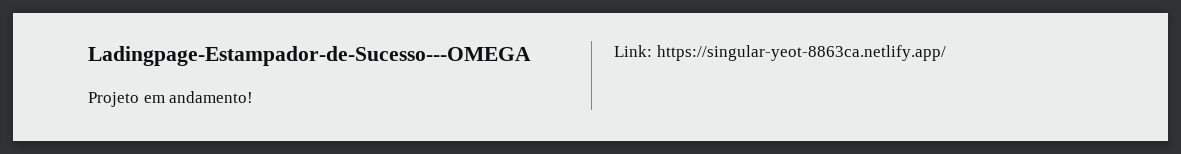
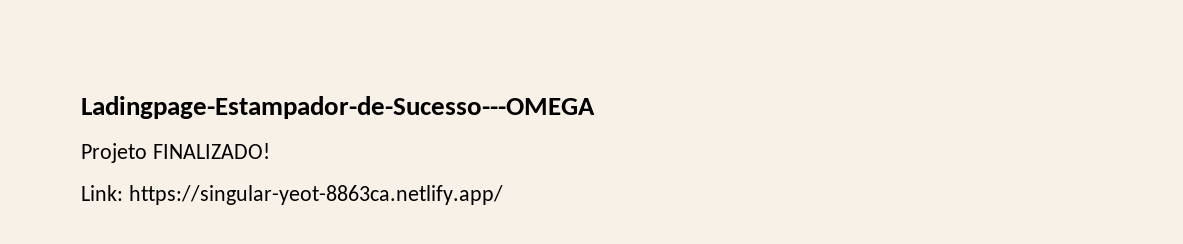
- Projeto em andamento!
+ Projeto FINALIZADO!

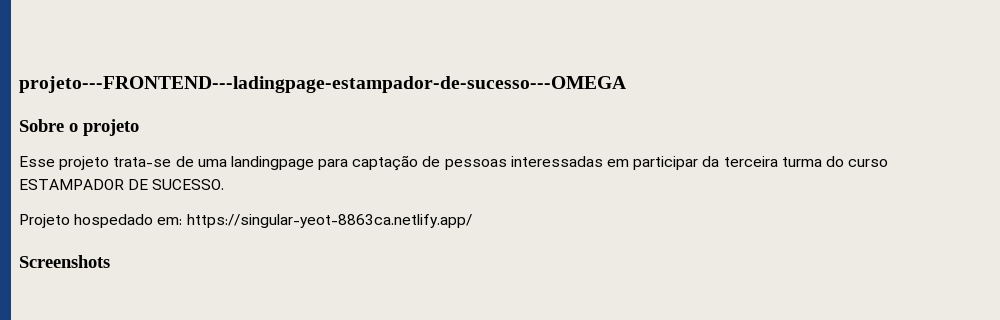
- Ladingpage-Estampador-de-Sucesso---OMEGA
- Projeto FINALIZADO!
- Link: https://singular-yeot-8863ca.netlify.app/
+ projeto---FRONTEND---ladingpage-estampador-de-sucesso---OMEGA
+ Sobre o projeto
+ Esse projeto trata-se de uma landingpage para captação de pessoas interessadas em participar da terceira turma do curso ESTAMPADOR DE SUCESSO.
+ Projeto hospedado em: https://singular-yeot-8863ca.netlify.app/
+ Screenshots

